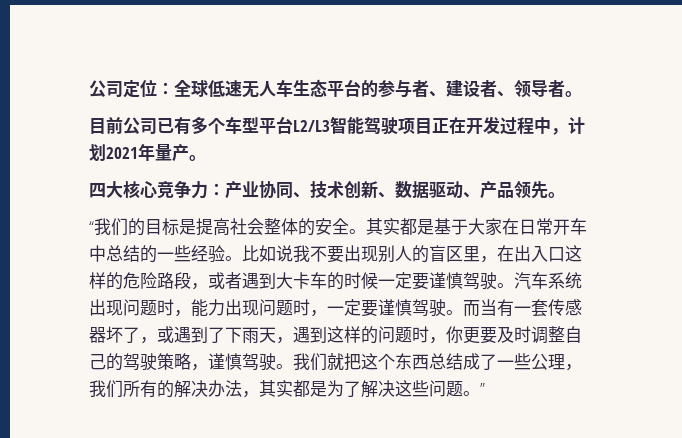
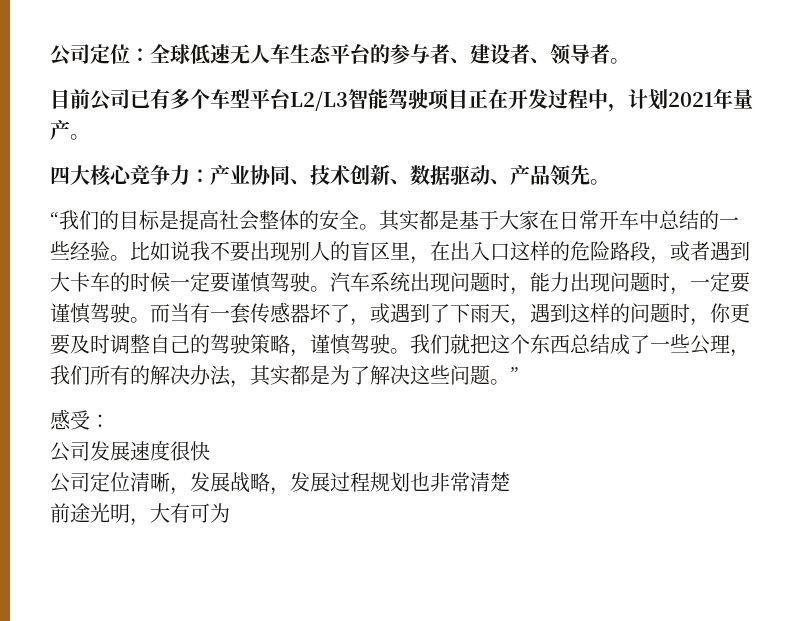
+ 感受：
+ 公司发展速度很快
+ 公司定位清晰，发展战略，发展过程规划也非常清楚
+ 前途光明，大有可为

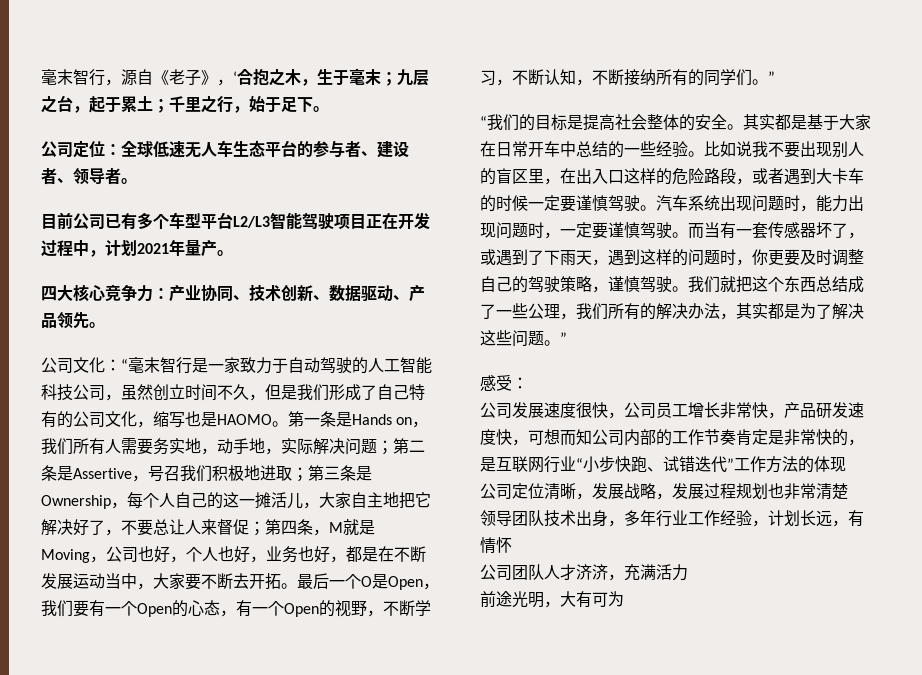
+ 毫末智行，源自《老子》，‘合抱之木，生于毫末；九层之台，起于累土；千里之行，始于足下。
+ 公司文化：“毫末智行是一家致力于自动驾驶的人工智能科技公司，虽然创立时间不久，但是我们形成了自己特有的公司文化，缩写也是HAOMO。第一条是Hands on，我们所有人需要务实地，动手地，实际解决问题；第二条是Assertive，号召我们积极地进取；第三条是Ownership，每个人自己的这一摊活儿，大家自主地把它解决好了，不要总让人来督促；第四条，M就是Moving，公司也好，个人也好，业务也好，都是在不断发展运动当中，大家要不断去开拓。最后一个O是Open，我们要有一个Open的心态，有一个Open的视野，不断学习，不断认知，不断接纳所有的同学们。”
- 公司发展速度很快
+ 公司发展速度很快，公司员工增长非常快，产品研发速度快，可想而知公司内部的工作节奏肯定是非常快的，是互联网行业“小步快跑、试错迭代”工作方法的体现
+ 领导团队技术出身，多年行业工作经验，计划长远，有情怀
+ 公司团队人才济济，充满活力

